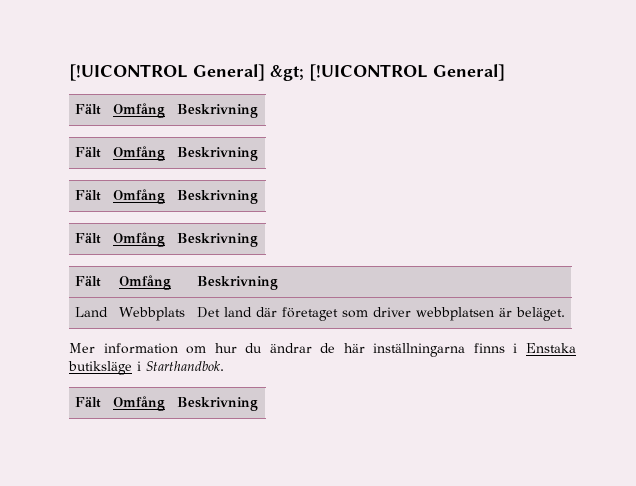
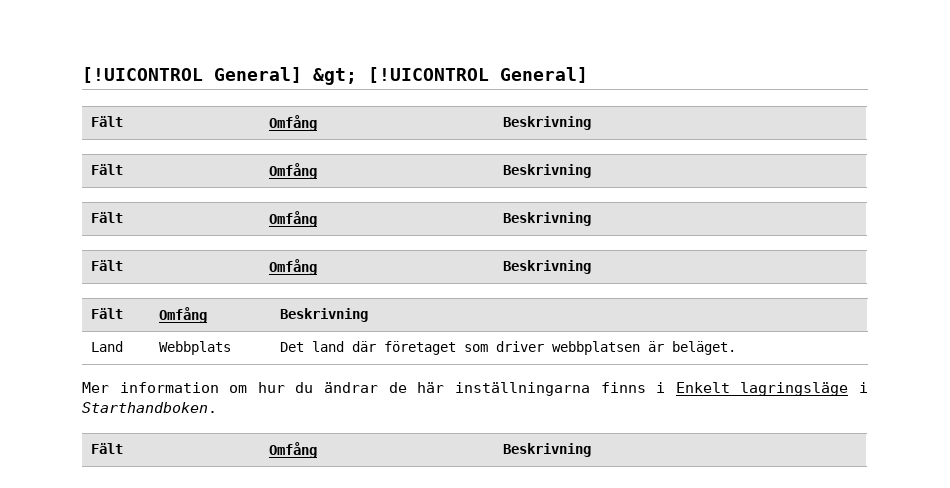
- Mer information om hur du ändrar de här inställningarna finns i Enstaka butiksläge i Starthandbok.
+ Mer information om hur du ändrar de här inställningarna finns i Enkelt lagringsläge i Starthandboken.

